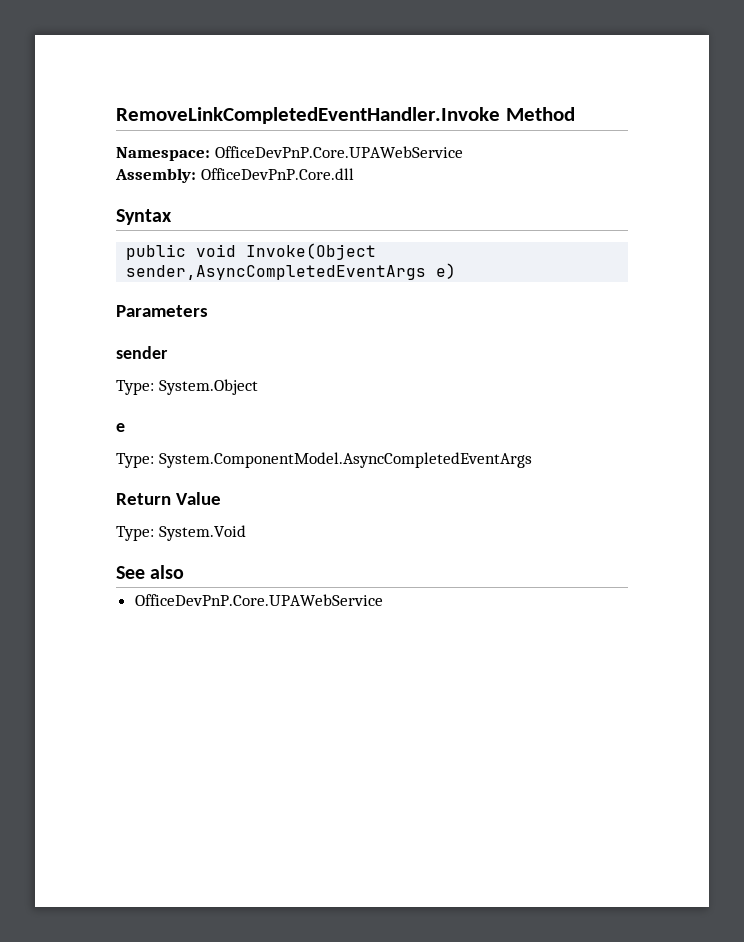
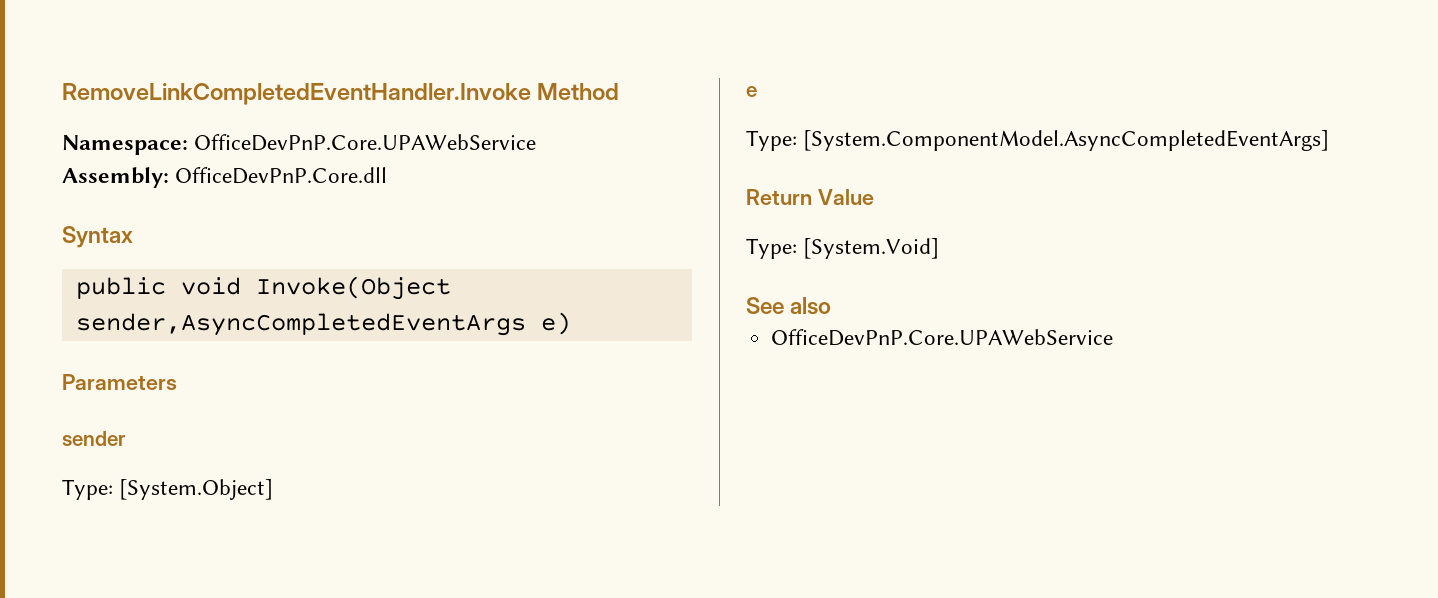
- Type: System.Object
+ Type: [System.Object]
- Type: System.ComponentModel.AsyncCompletedEventArgs
+ Type: [System.ComponentModel.AsyncCompletedEventArgs]
- Type: System.Void
+ Type: [System.Void]

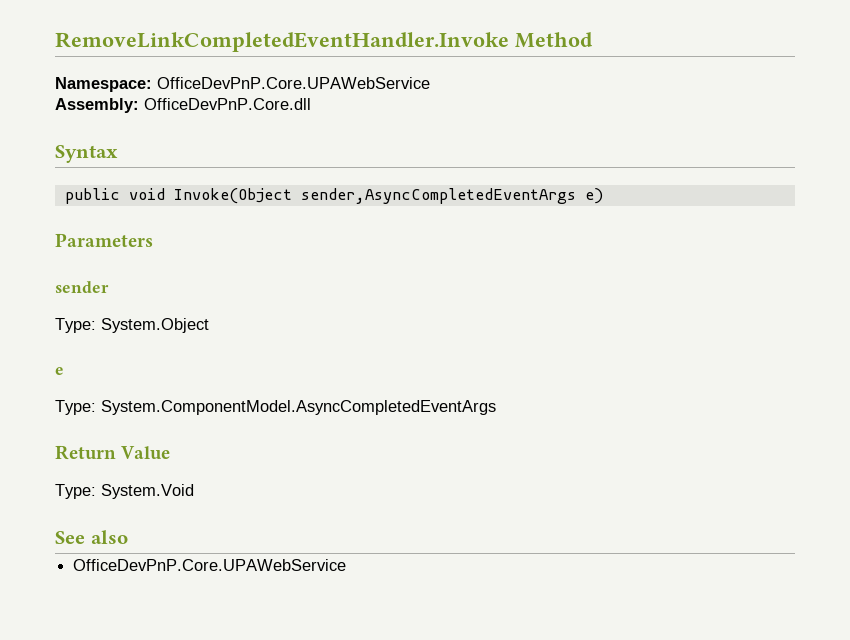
- Type: [System.Object]
+ Type: System.Object
- Type: [System.ComponentModel.AsyncCompletedEventArgs]
+ Type: System.ComponentModel.AsyncCompletedEventArgs
- Type: [System.Void]
+ Type: System.Void

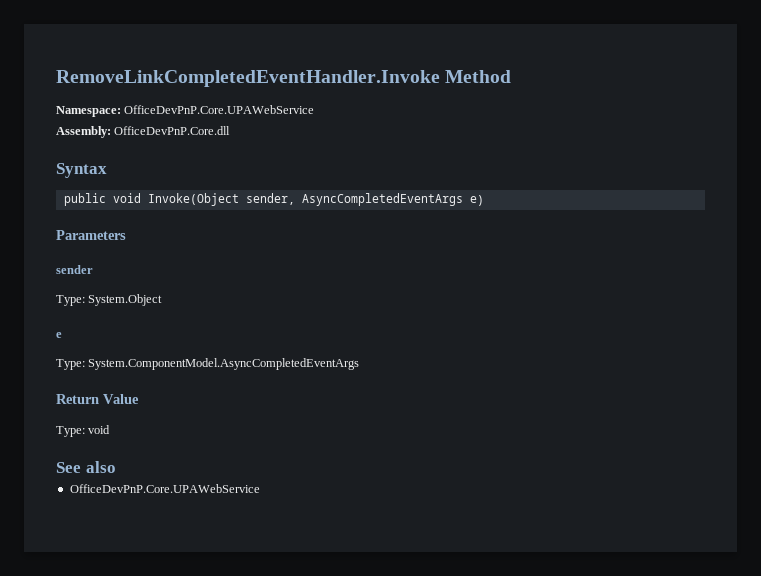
- public void Invoke(Object sender,AsyncCompletedEventArgs e)
+ public void Invoke(Object sender, AsyncCompletedEventArgs e)
- Type: System.Void
+ Type: void

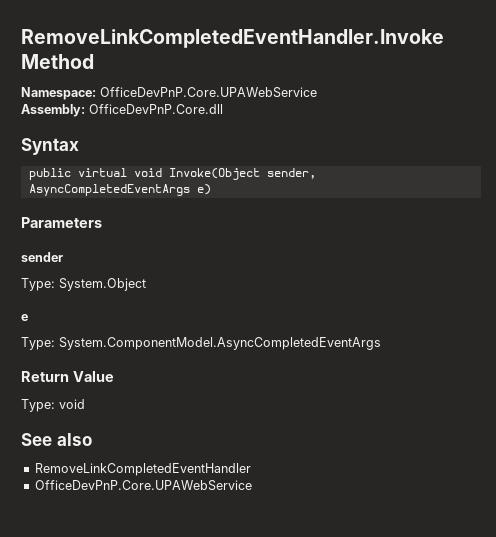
- public void Invoke(Object sender, AsyncCompletedEventArgs e)
+ public virtual void Invoke(Object sender, AsyncCompletedEventArgs e)
+ RemoveLinkCompletedEventHandler

